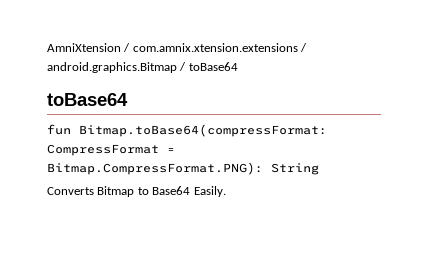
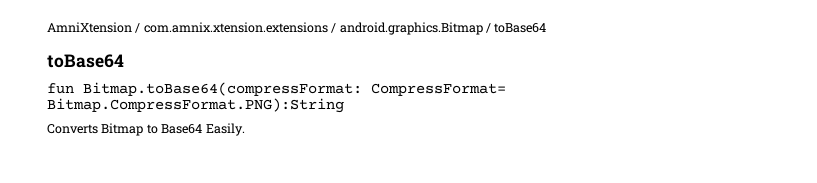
- fun Bitmap.toBase64(compressFormat: CompressFormat = Bitmap.CompressFormat.PNG): String
+ fun Bitmap.toBase64(compressFormat: CompressFormat= Bitmap.CompressFormat.PNG):String

